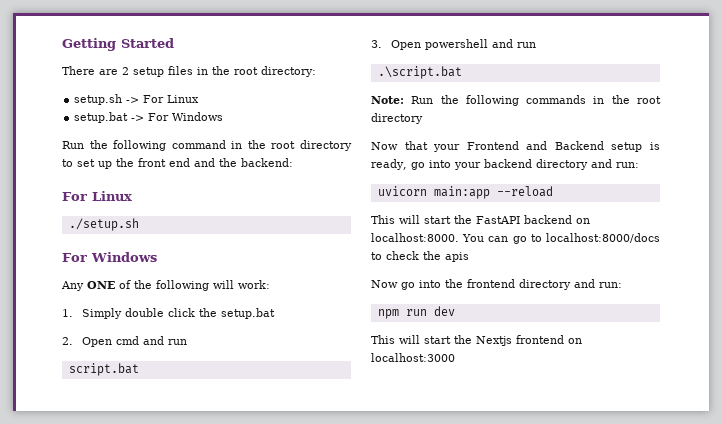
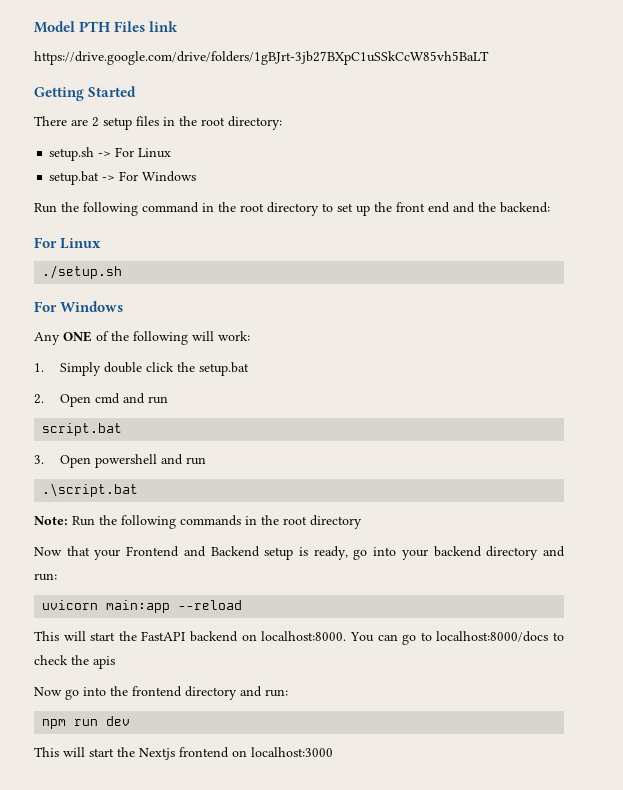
+ Model PTH Files link
+ https://drive.google.com/drive/folders/1gBJrt-3jb27BXpC1uSSkCcW85vh5BaLT

